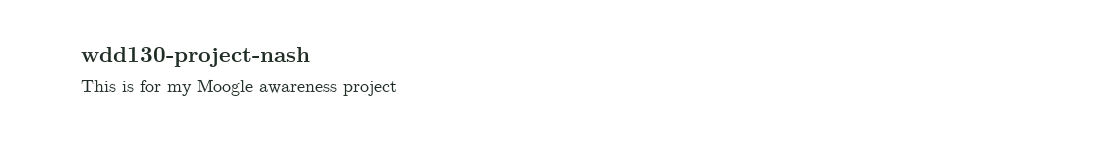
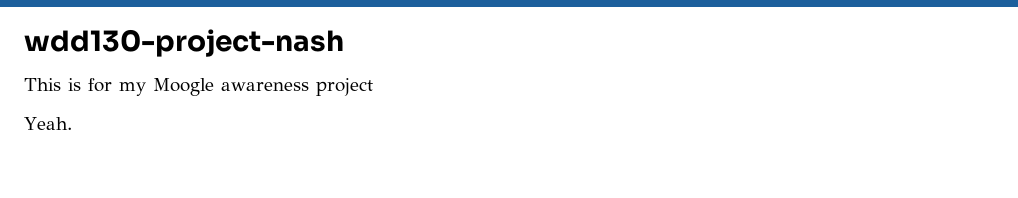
+ Yeah.

